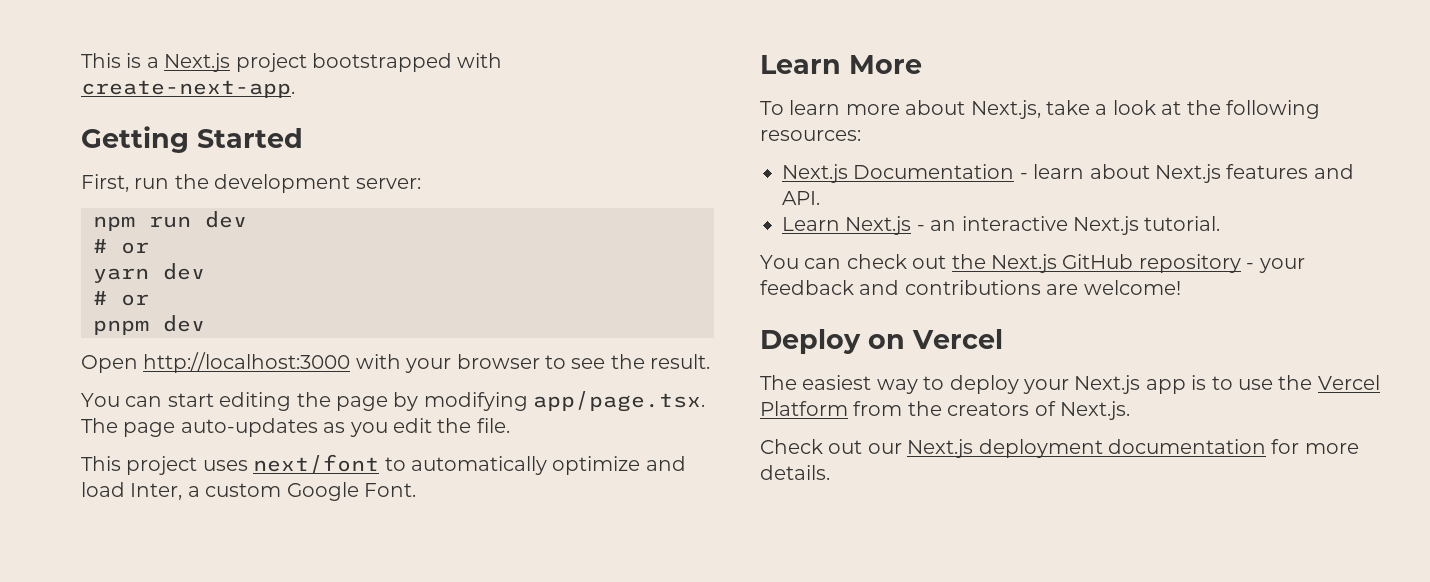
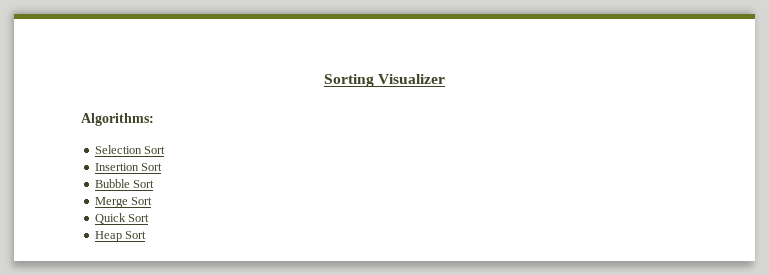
- This is a Next.js project bootstrapped with create-next-app.
- Getting Started
- First, run the development server:
- npm run dev
- # or
- yarn dev
- # or
- pnpm dev
- Open http://localhost:3000 with your browser to see the result.
- You can start editing the page by modifying app/page.tsx. The page auto-updates as you edit the file.
- This project uses next/font to automatically optimize and load Inter, a custom Google Font.
- Learn More
- To learn more about Next.js, take a look at the following resources:
- Next.js Documentation - learn about Next.js features and API.
- Learn Next.js - an interactive Next.js tutorial.
- You can check out the Next.js GitHub repository - your feedback and contributions are welcome!
- Deploy on Vercel
- The easiest way to deploy your Next.js app is to use the Vercel Platform from the creators of Next.js.
- Check out our Next.js deployment documentation for more details.
+ Sorting Visualizer
+ Algorithms:
+ Selection Sort
+ Insertion Sort
+ Bubble Sort
+ Merge Sort
+ Quick Sort
+ Heap Sort

